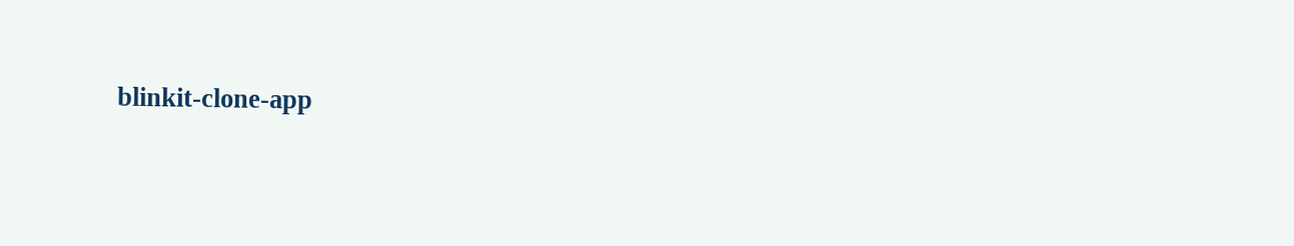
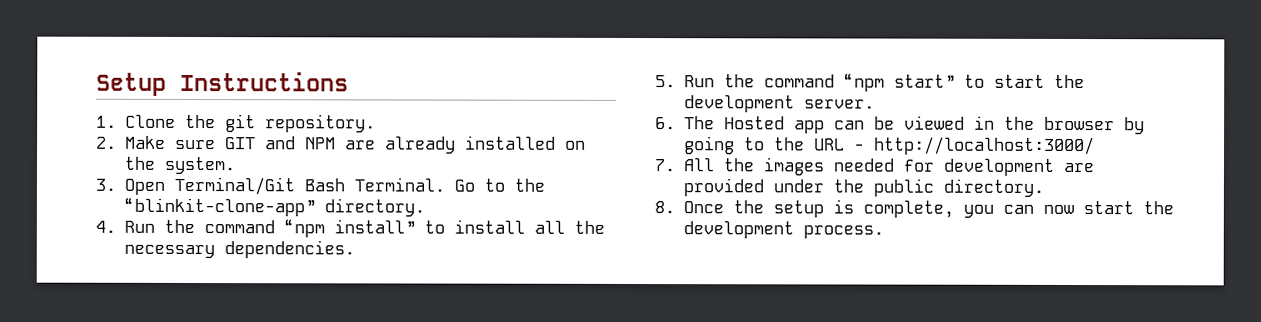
- blinkit-clone-app
+ Setup Instructions
+ 1. Clone the git repository.
+ 2. Make sure GIT and NPM are already installed on the system.
+ 3. Open Terminal/Git Bash Terminal. Go to the “blinkit-clone-app” directory.
+ 4. Run the command “npm install” to install all the necessary dependencies.
+ 5. Run the command “npm start” to start the development server.
+ 6. The Hosted app can be viewed in the browser by going to the URL - http://localhost:3000/
+ 7. All the images needed for development are provided under the public directory.
+ 8. Once the setup is complete, you can now start the development process.

